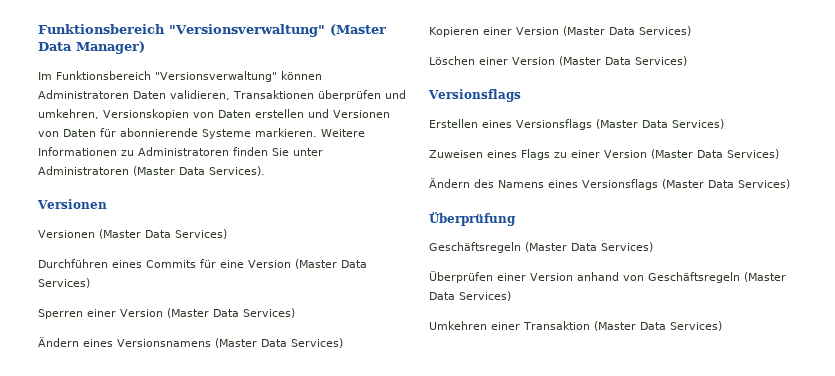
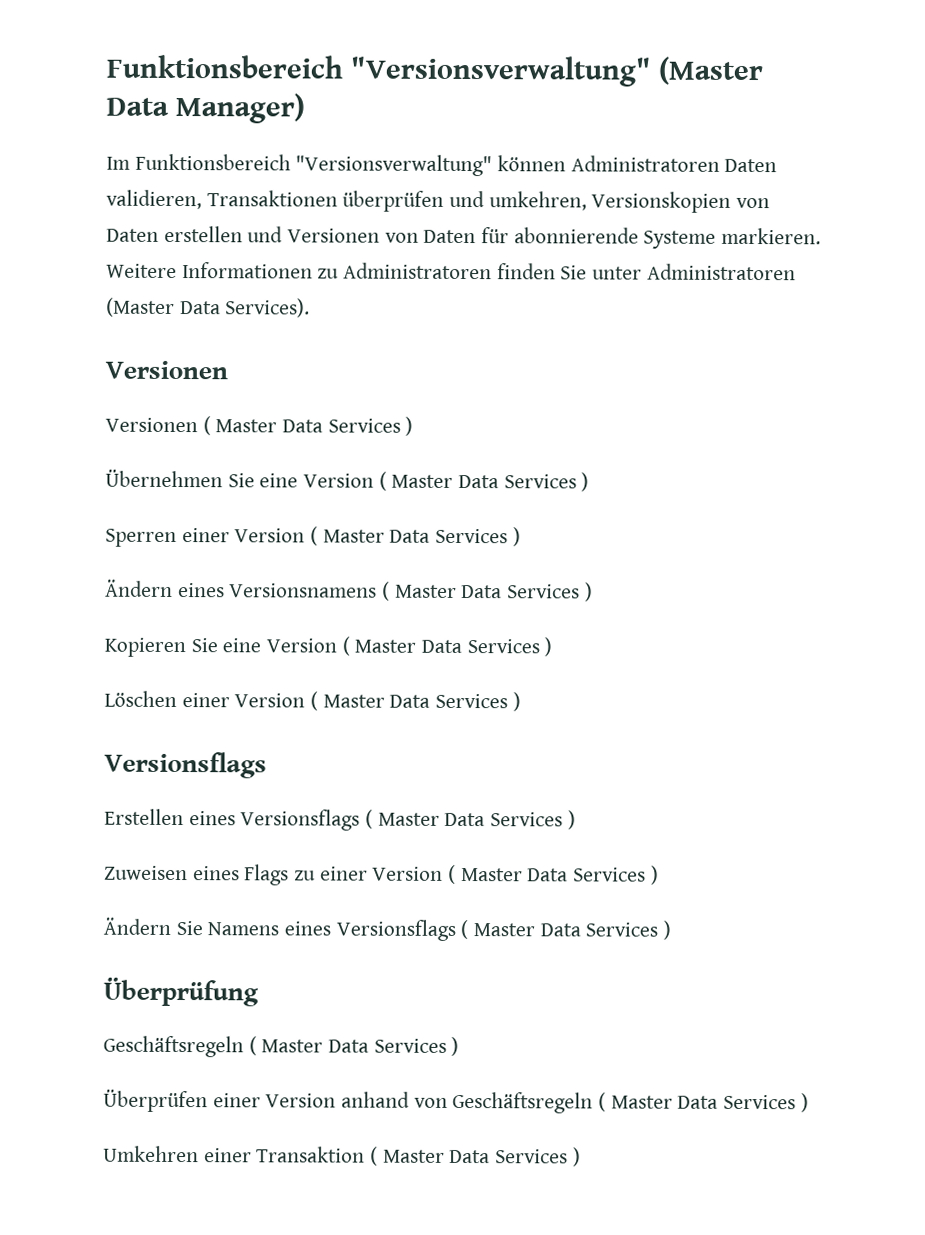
- Versionen (Master Data Services)
- Durchführen eines Commits für eine Version (Master Data Services)
- Sperren einer Version (Master Data Services)
- Ändern eines Versionsnamens (Master Data Services)
- Kopieren einer Version (Master Data Services)
- Löschen einer Version (Master Data Services)
+ Versionen ( Master Data Services )
+ Übernehmen Sie eine Version ( Master Data Services )
+ Sperren einer Version ( Master Data Services )
+ Ändern eines Versionsnamens ( Master Data Services )
+ Kopieren Sie eine Version ( Master Data Services )
+ Löschen einer Version ( Master Data Services )
- Erstellen eines Versionsflags (Master Data Services)
+ Erstellen eines Versionsflags ( Master Data Services )
- Zuweisen eines Flags zu einer Version (Master Data Services)
- Ändern des Namens eines Versionsflags (Master Data Services)
+ Zuweisen eines Flags zu einer Version ( Master Data Services )
+ Ändern Sie Namens eines Versionsflags ( Master Data Services )
  Überprüfung
- Geschäftsregeln (Master Data Services)
+ Geschäftsregeln ( Master Data Services )
- Überprüfen einer Version anhand von Geschäftsregeln (Master Data Services)
- Umkehren einer Transaktion (Master Data Services)
+ Überprüfen einer Version anhand von Geschäftsregeln ( Master Data Services )
+ Umkehren einer Transaktion ( Master Data Services )

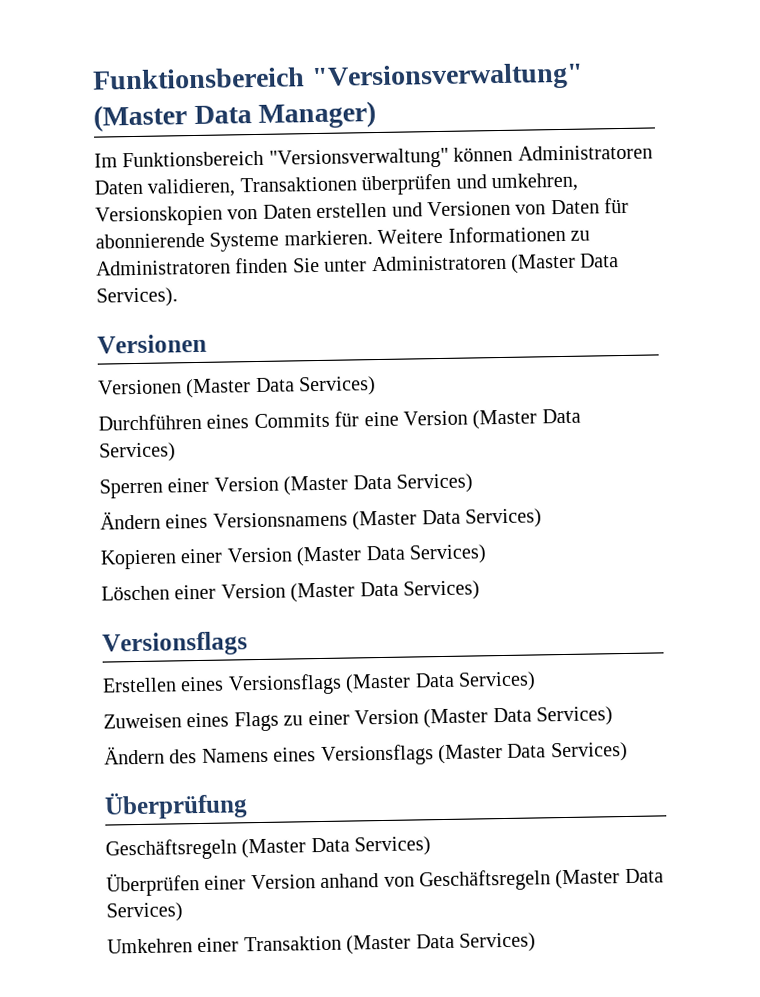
- Versionen ( Master Data Services )
- Übernehmen Sie eine Version ( Master Data Services )
- Sperren einer Version ( Master Data Services )
- Ändern eines Versionsnamens ( Master Data Services )
- Kopieren Sie eine Version ( Master Data Services )
- Löschen einer Version ( Master Data Services )
+ Versionen (Master Data Services)
+ Durchführen eines Commits für eine Version (Master Data Services)
+ Sperren einer Version (Master Data Services)
+ Ändern eines Versionsnamens (Master Data Services)
+ Kopieren einer Version (Master Data Services)
+ Löschen einer Version (Master Data Services)
- Erstellen eines Versionsflags ( Master Data Services )
+ Erstellen eines Versionsflags (Master Data Services)
- Zuweisen eines Flags zu einer Version ( Master Data Services )
- Ändern Sie Namens eines Versionsflags ( Master Data Services )
+ Zuweisen eines Flags zu einer Version (Master Data Services)
+ Ändern des Namens eines Versionsflags (Master Data Services)
  Überprüfung
- Geschäftsregeln ( Master Data Services )
+ Geschäftsregeln (Master Data Services)
- Überprüfen einer Version anhand von Geschäftsregeln ( Master Data Services )
- Umkehren einer Transaktion ( Master Data Services )
+ Überprüfen einer Version anhand von Geschäftsregeln (Master Data Services)
+ Umkehren einer Transaktion (Master Data Services)

